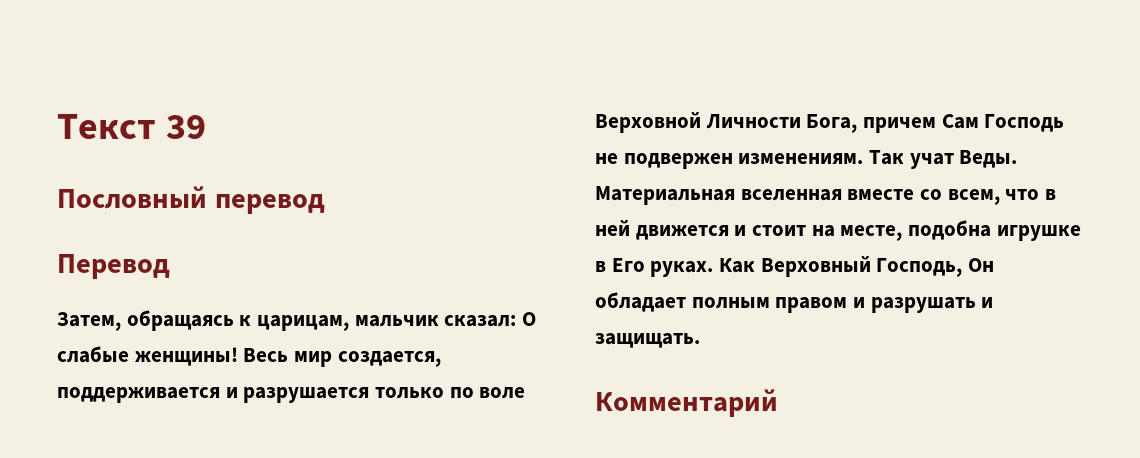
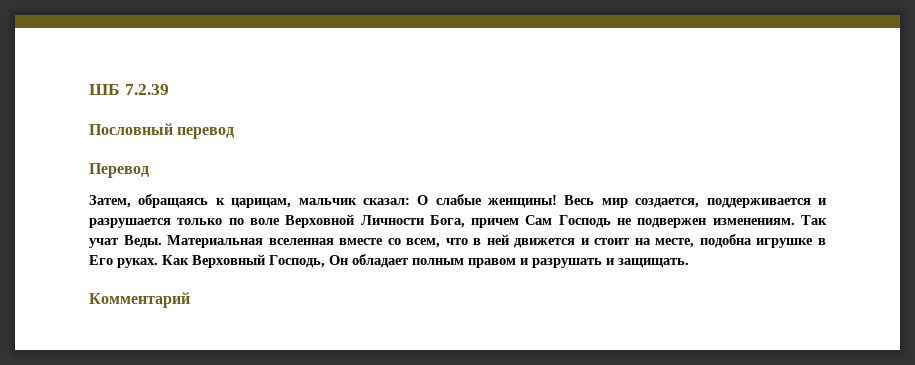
- Текст 39
+ ШБ 7.2.39

